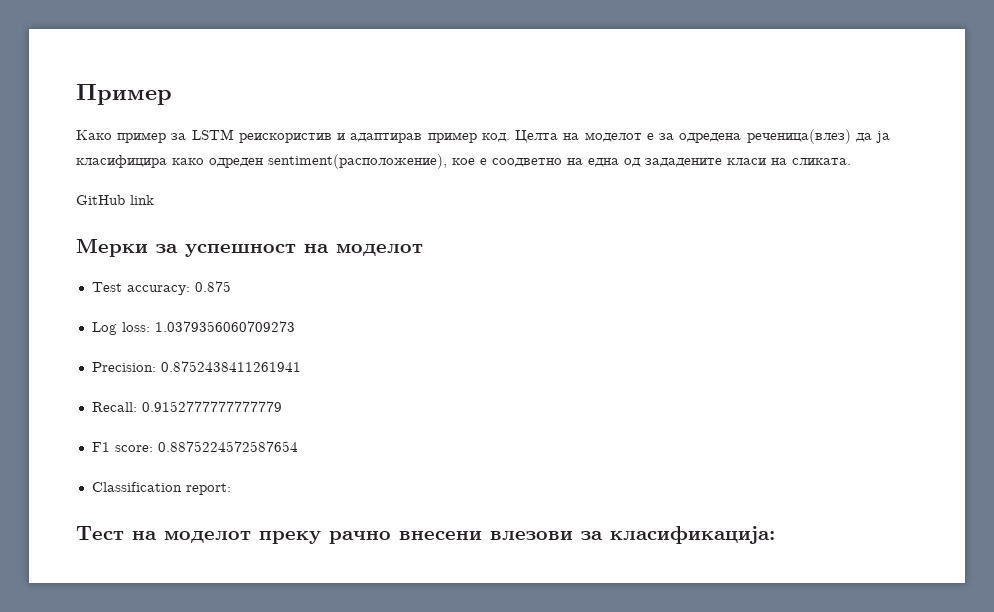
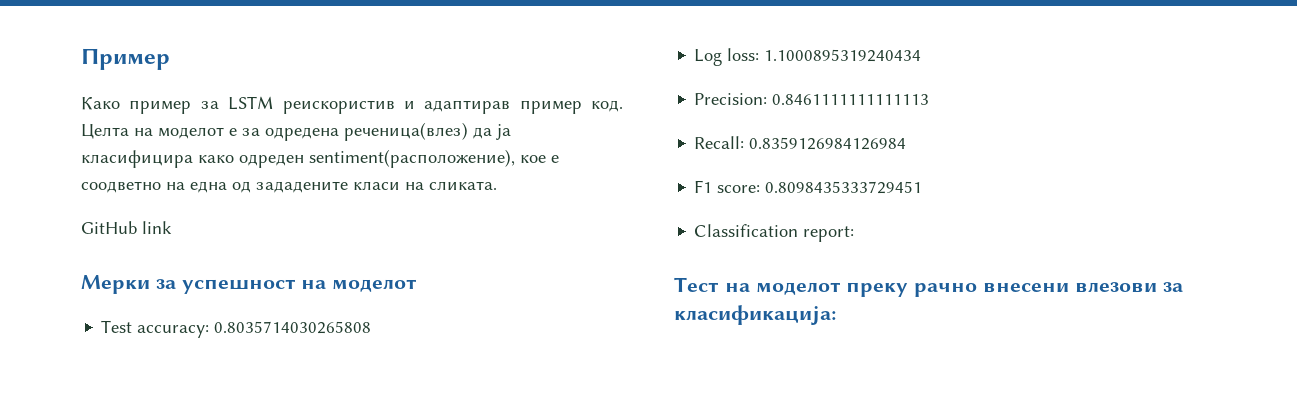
- Test accuracy: 0.875
+ Test accuracy: 0.8035714030265808
- Log loss: 1.0379356060709273
+ Log loss: 1.1000895319240434
- Precision: 0.8752438411261941
+ Precision: 0.8461111111111113
- Recall: 0.9152777777777779
+ Recall: 0.8359126984126984
- F1 score: 0.8875224572587654
+ F1 score: 0.8098435333729451

